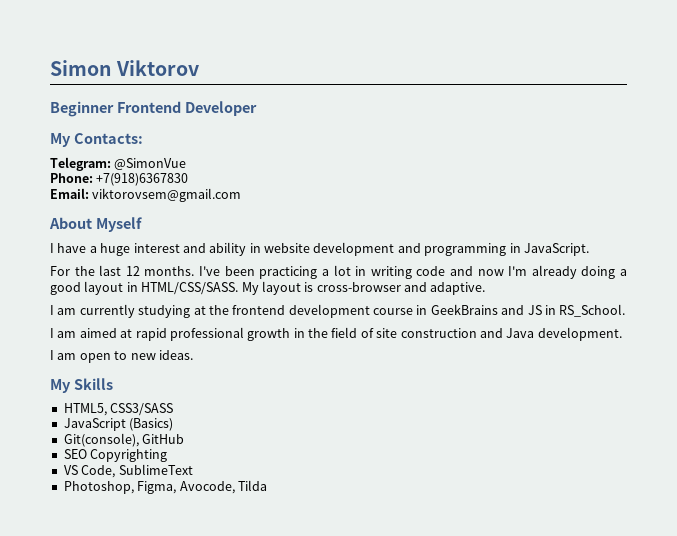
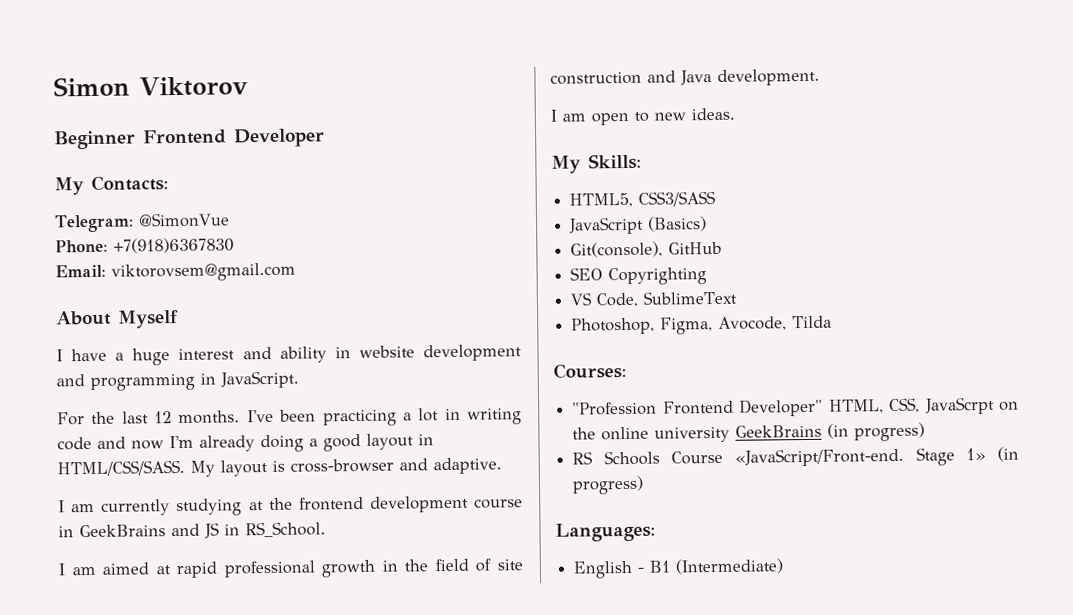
- My Skills
+ My Skills:
+ Courses:
+ "Profession Frontend Developer" HTML, CSS, JavaScrpt on the online university GeekBrains (in progress)
+ RS Schools Course «JavaScript/Front-end. Stage 1» (in progress)
+ Languages:
+ English - B1 (Intermediate)

